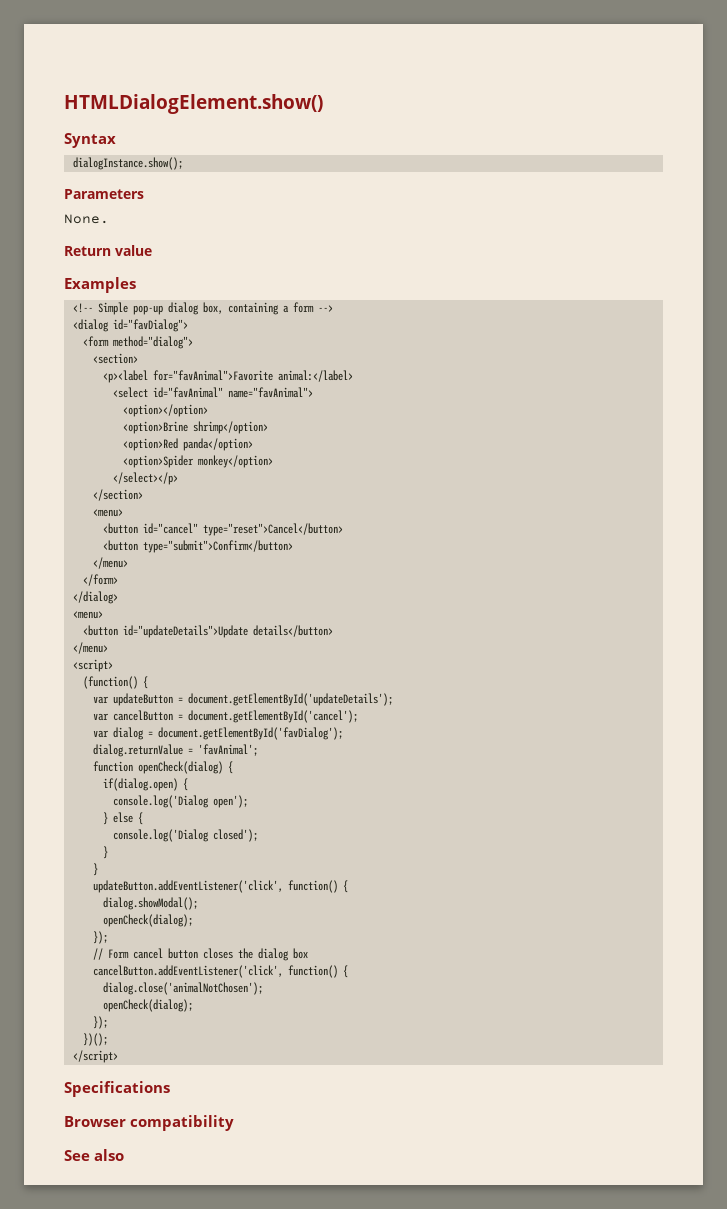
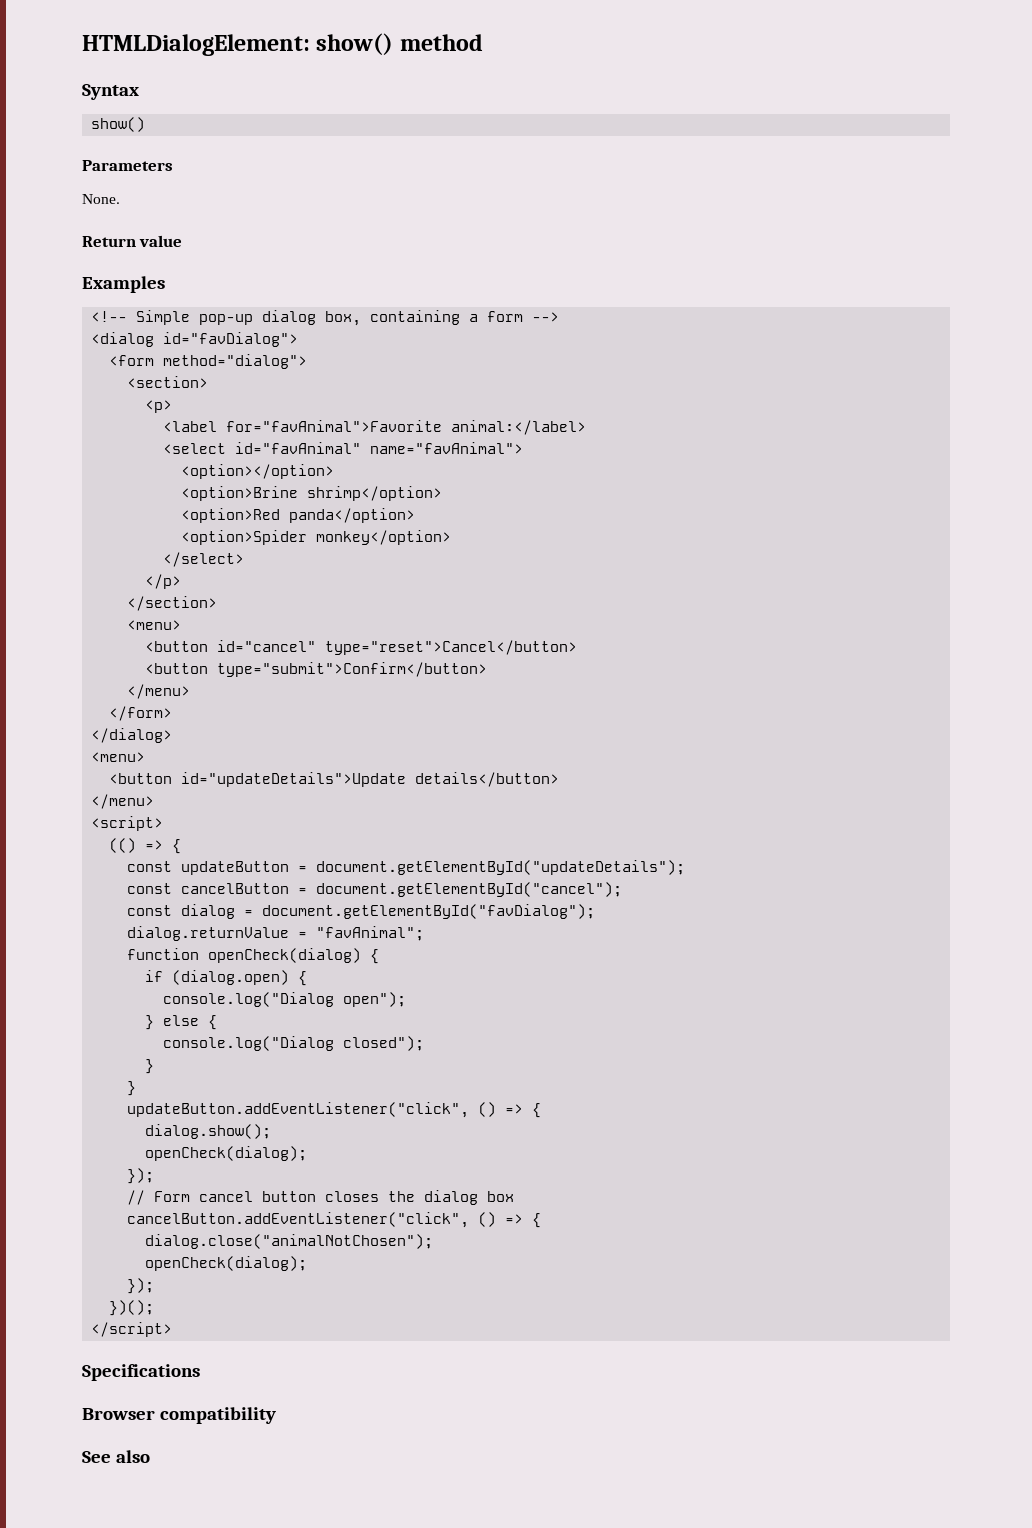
- HTMLDialogElement.show()
+ HTMLDialogElement: show() method
  Syntax
- dialogInstance.show();
+ show()
- <p><label for="favAnimal">Favorite animal:</label>
+ <p>
+ <label for="favAnimal">Favorite animal:</label>
- </select></p>
+ </select>
+ </p>
- (function() {
- var updateButton = document.getElementById('updateDetails');
- var cancelButton = document.getElementById('cancel');
- var dialog = document.getElementById('favDialog');
+ (() => {
+ const updateButton = document.getElementById("updateDetails");
+ const cancelButton = document.getElementById("cancel");
+ const dialog = document.getElementById("favDialog");
- dialog.returnValue = 'favAnimal';
+ dialog.returnValue = "favAnimal";
- if(dialog.open) {
- console.log('Dialog open');
+ if (dialog.open) {
+ console.log("Dialog open");
- console.log('Dialog closed');
+ console.log("Dialog closed");
- updateButton.addEventListener('click', function() {
- dialog.showModal();
+ updateButton.addEventListener("click", () => {
+ dialog.show();
- cancelButton.addEventListener('click', function() {
- dialog.close('animalNotChosen');
+ cancelButton.addEventListener("click", () => {
+ dialog.close("animalNotChosen");

